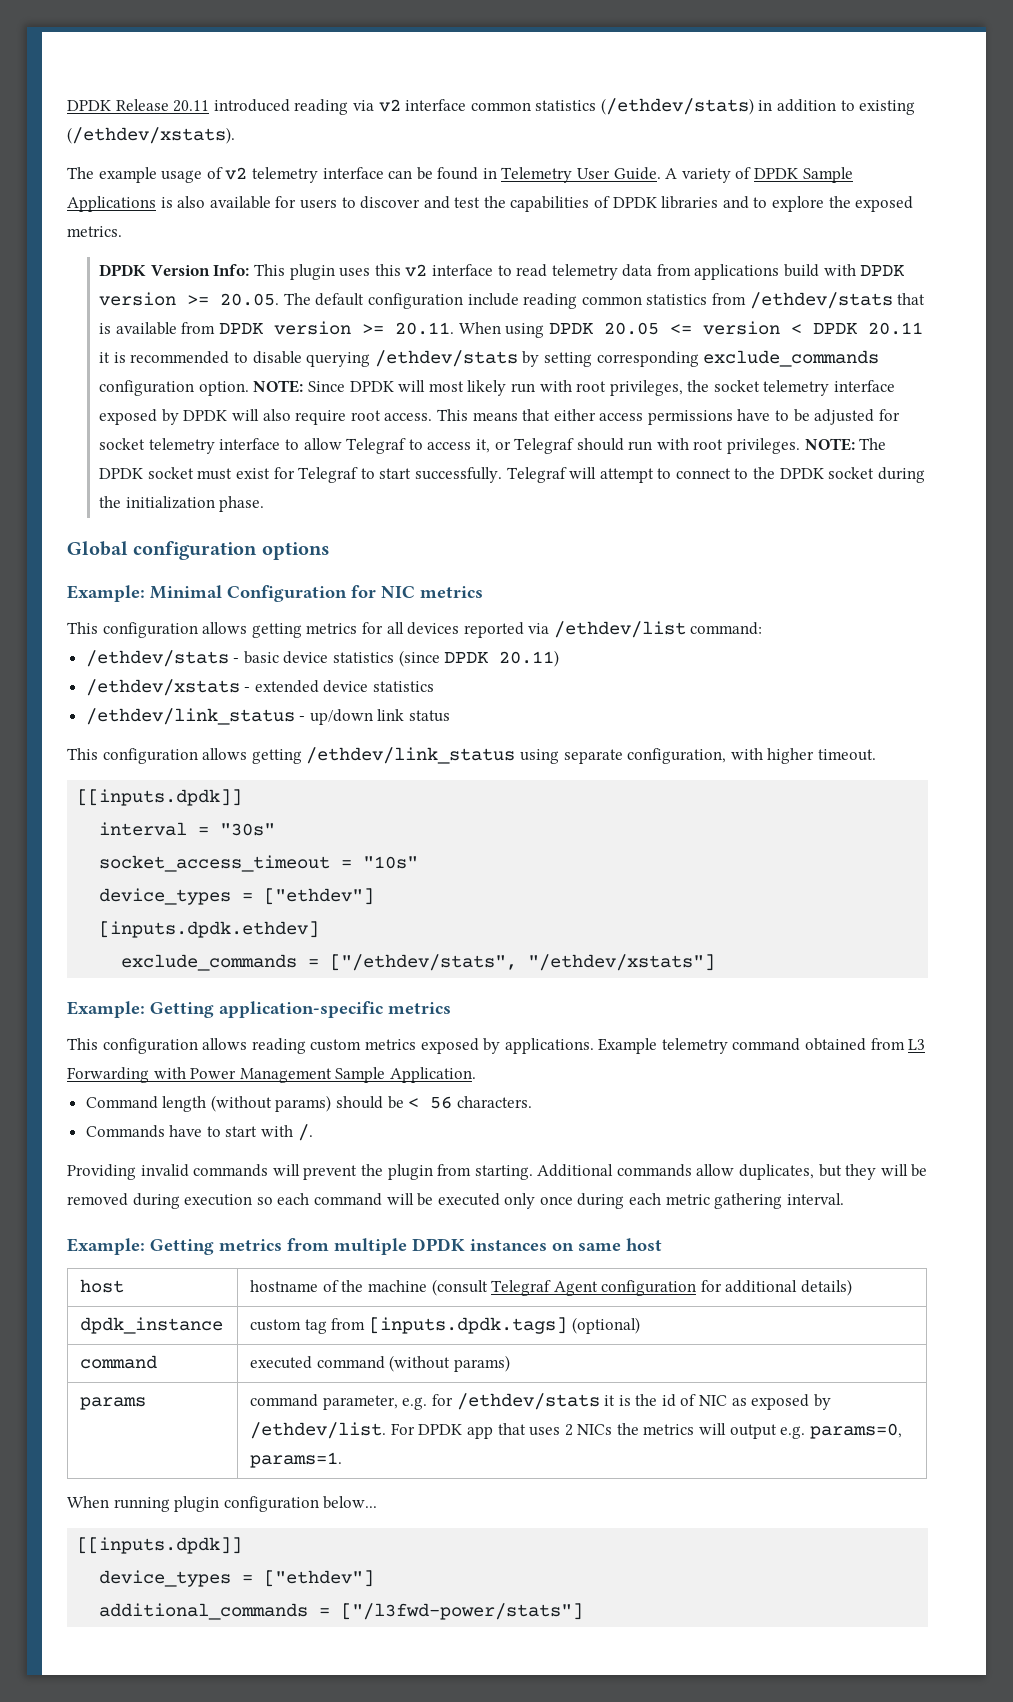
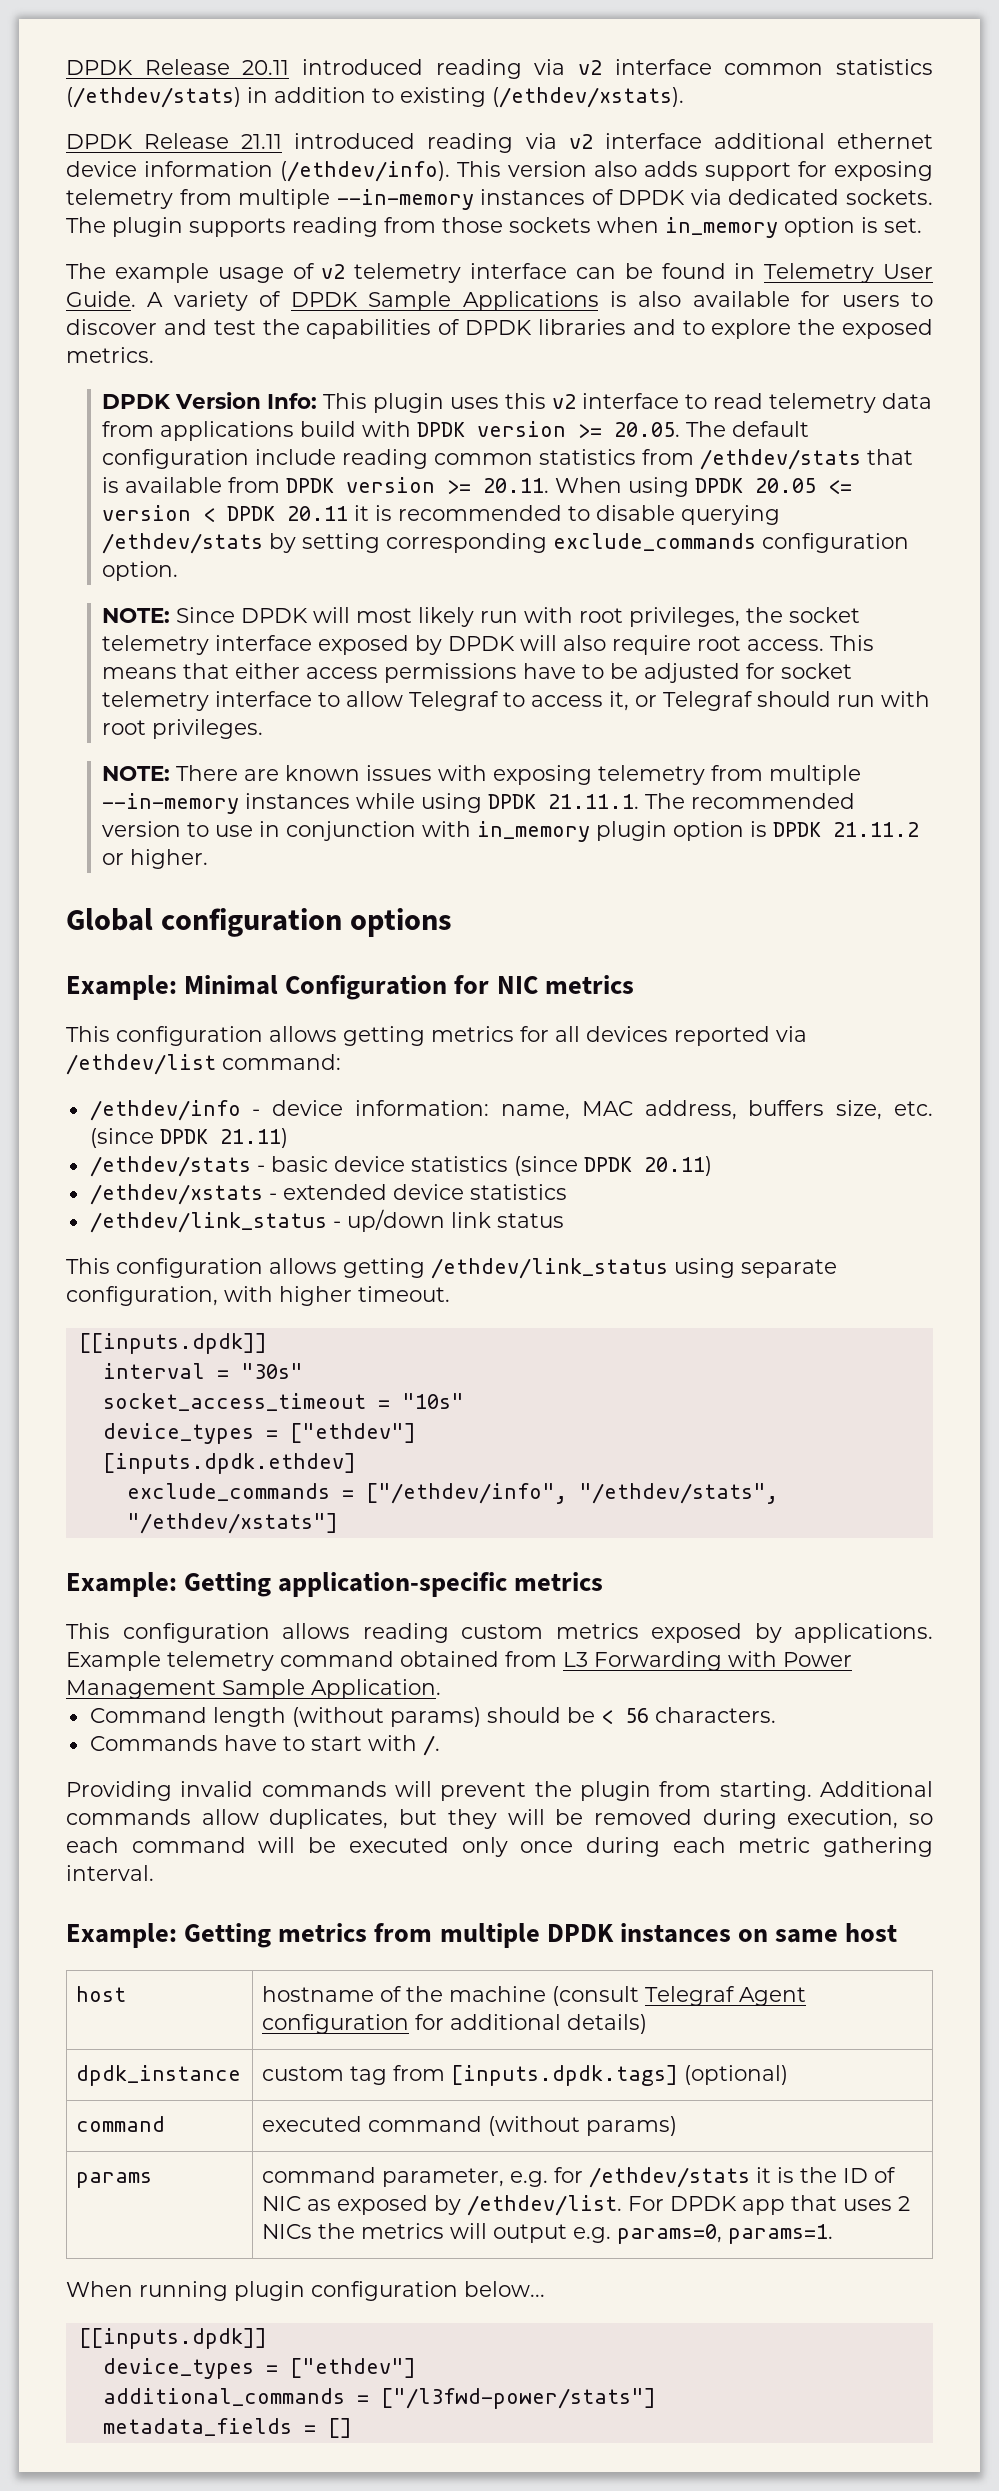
+ DPDK Release 21.11 introduced reading via v2 interface additional ethernet device information (/ethdev/info). This version also adds support for exposing telemetry from multiple --in-memory instances of DPDK via dedicated sockets. The plugin supports reading from those sockets when in_memory option is set.
- This plugin uses this v2 interface to read telemetry data from applications build with DPDK version >= 20.05. The default configuration include reading common statistics from /ethdev/stats that is available from DPDK version >= 20.11. When using DPDK 20.05 <= version < DPDK 20.11 it is recommended to disable querying /ethdev/stats by setting corresponding exclude_commands configuration option. NOTE:
+ This plugin uses this v2 interface to read telemetry data from applications build with DPDK version >= 20.05. The default configuration include reading common statistics from /ethdev/stats that is available from DPDK version >= 20.11. When using DPDK 20.05 <= version < DPDK 20.11 it is recommended to disable querying /ethdev/stats by setting corresponding exclude_commands configuration option.
+ NOTE:
- This means that either access permissions have to be adjusted for socket telemetry interface to allow Telegraf to access it, or Telegraf should run with root privileges. NOTE: The DPDK socket must exist for Telegraf to start successfully. Telegraf will attempt to connect to the DPDK socket during the initialization phase.
+ This means that either access permissions have to be adjusted for socket telemetry interface to allow Telegraf to access it, or Telegraf should run with root privileges.
+ NOTE: There are known issues with exposing telemetry from multiple --in-memory instances while using DPDK 21.11.1. The recommended version to use in conjunction with in_memory plugin option is DPDK 21.11.2 or higher.
+ /ethdev/info - device information: name, MAC address, buffers size, etc. (since DPDK 21.11)
- exclude_commands = ["/ethdev/stats", "/ethdev/xstats"]
+ exclude_commands = ["/ethdev/info", "/ethdev/stats", "/ethdev/xstats"]
- Additional commands allow duplicates, but they will be removed during execution so each command will be executed only once during each metric gathering interval.
+ Additional commands allow duplicates, but they will be removed during execution, so each command will be executed only once during each metric gathering interval.
- params | command parameter, e.g. for /ethdev/stats it is the id of NIC as exposed by /ethdev/list. For DPDK app that uses 2 NICs the metrics will output e.g. params=0, params=1.
+ params | command parameter, e.g. for /ethdev/stats it is the ID of NIC as exposed by /ethdev/list. For DPDK app that uses 2 NICs the metrics will output e.g. params=0, params=1.
+ metadata_fields = []

